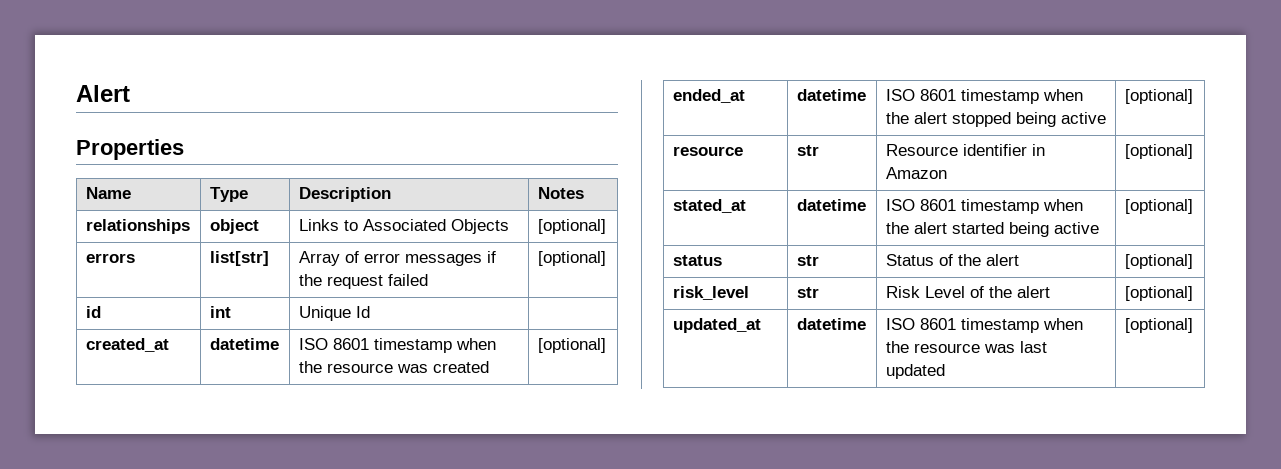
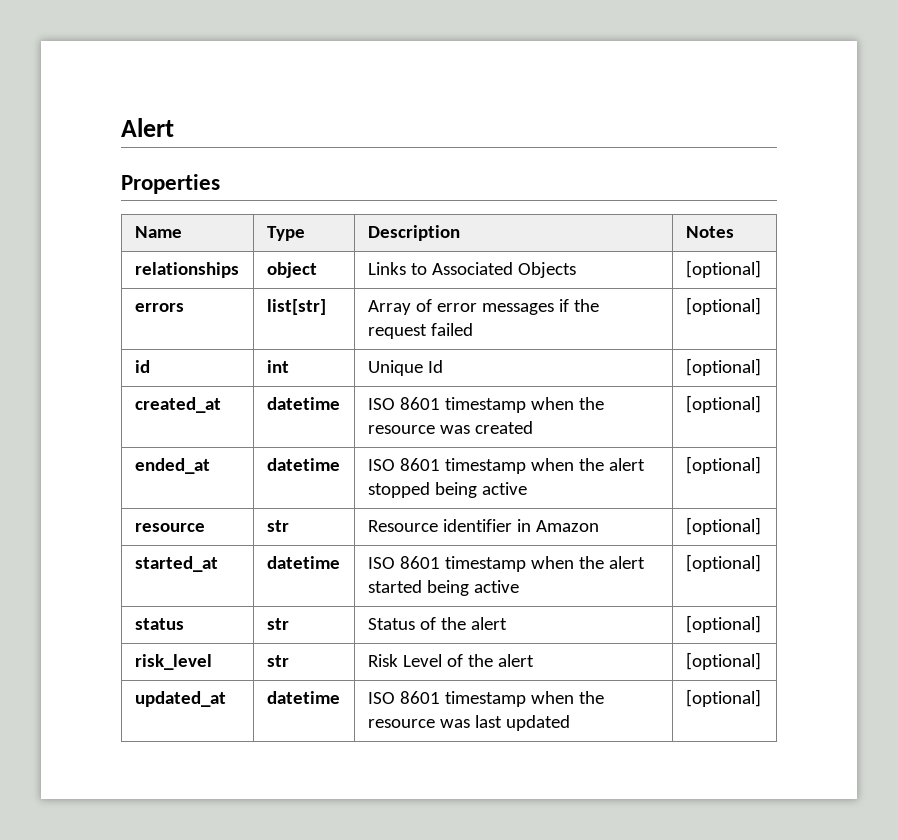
- id | int | Unique Id |
+ id | int | Unique Id | [optional]
- stated_at | datetime | ISO 8601 timestamp when the alert started being active | [optional]
+ started_at | datetime | ISO 8601 timestamp when the alert started being active | [optional]

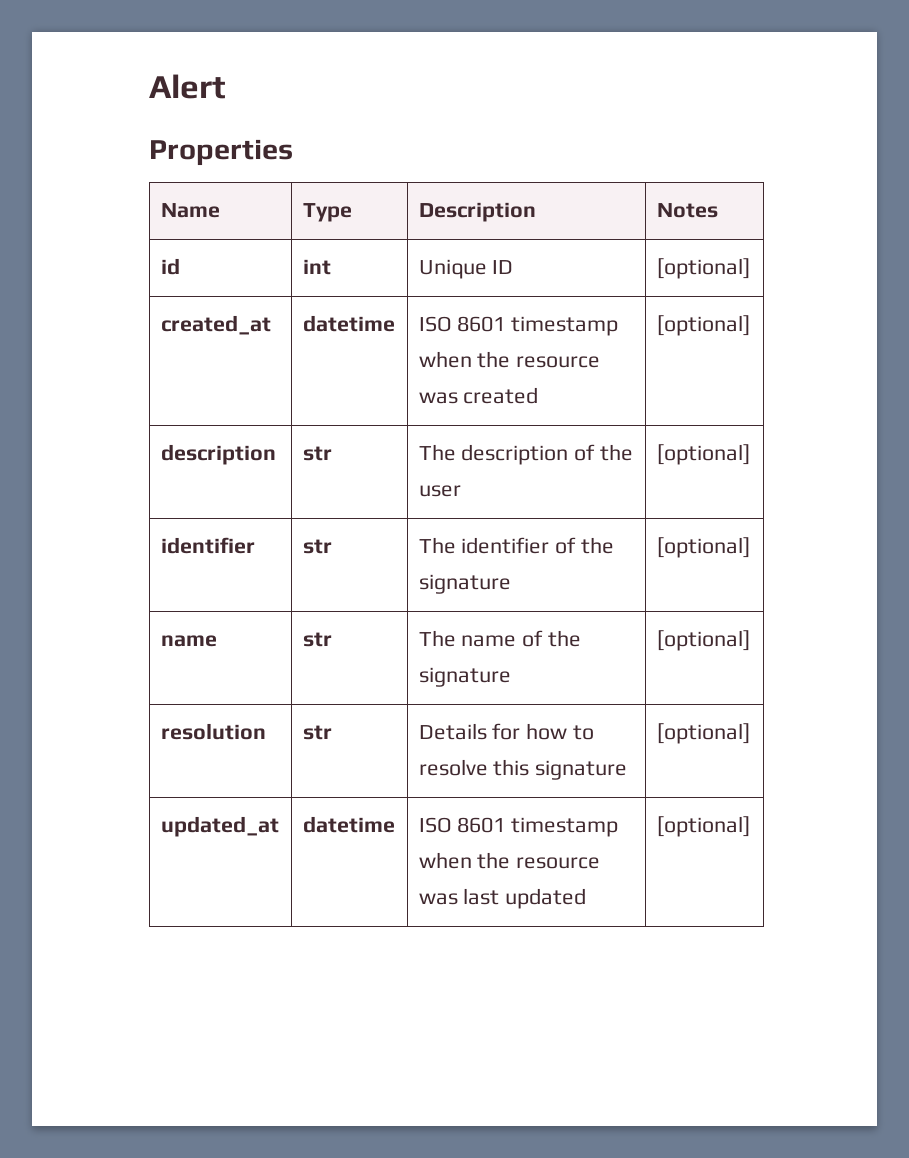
- relationships | object | Links to Associated Objects | [optional]
- errors | list[str] | Array of error messages if the request failed | [optional]
- id | int | Unique Id | [optional]
+ id | int | Unique ID | [optional]
- ended_at | datetime | ISO 8601 timestamp when the alert stopped being active | [optional]
- resource | str | Resource identifier in Amazon | [optional]
- started_at | datetime | ISO 8601 timestamp when the alert started being active | [optional]
- status | str | Status of the alert | [optional]
- risk_level | str | Risk Level of the alert | [optional]
+ description | str | The description of the user | [optional]
+ identifier | str | The identifier of the signature | [optional]
+ name | str | The name of the signature | [optional]
+ resolution | str | Details for how to resolve this signature | [optional]

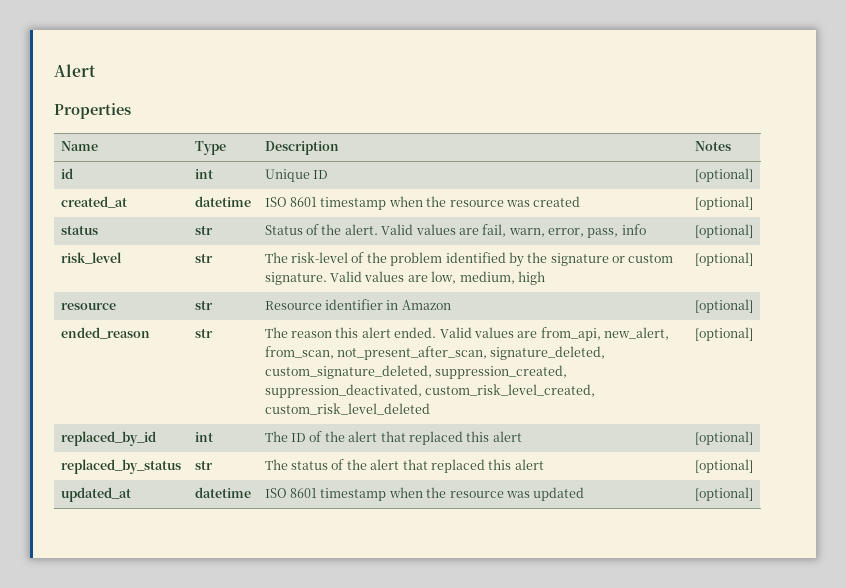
- description | str | The description of the user | [optional]
- identifier | str | The identifier of the signature | [optional]
- name | str | The name of the signature | [optional]
- resolution | str | Details for how to resolve this signature | [optional]
+ status | str | Status of the alert. Valid values are fail, warn, error, pass, info | [optional]
+ risk_level | str | The risk-level of the problem identified by the signature or custom signature. Valid values are low, medium, high | [optional]
+ resource | str | Resource identifier in Amazon | [optional]
+ ended_reason | str | The reason this alert ended. Valid values are from_api, new_alert, from_scan, not_present_after_scan, signature_deleted, custom_signature_deleted, suppression_created, suppression_deactivated, custom_risk_level_created, custom_risk_level_deleted | [optional]
+ replaced_by_id | int | The ID of the alert that replaced this alert | [optional]
+ replaced_by_status | str | The status of the alert that replaced this alert | [optional]
- updated_at | datetime | ISO 8601 timestamp when the resource was last updated | [optional]
+ updated_at | datetime | ISO 8601 timestamp when the resource was updated | [optional]

